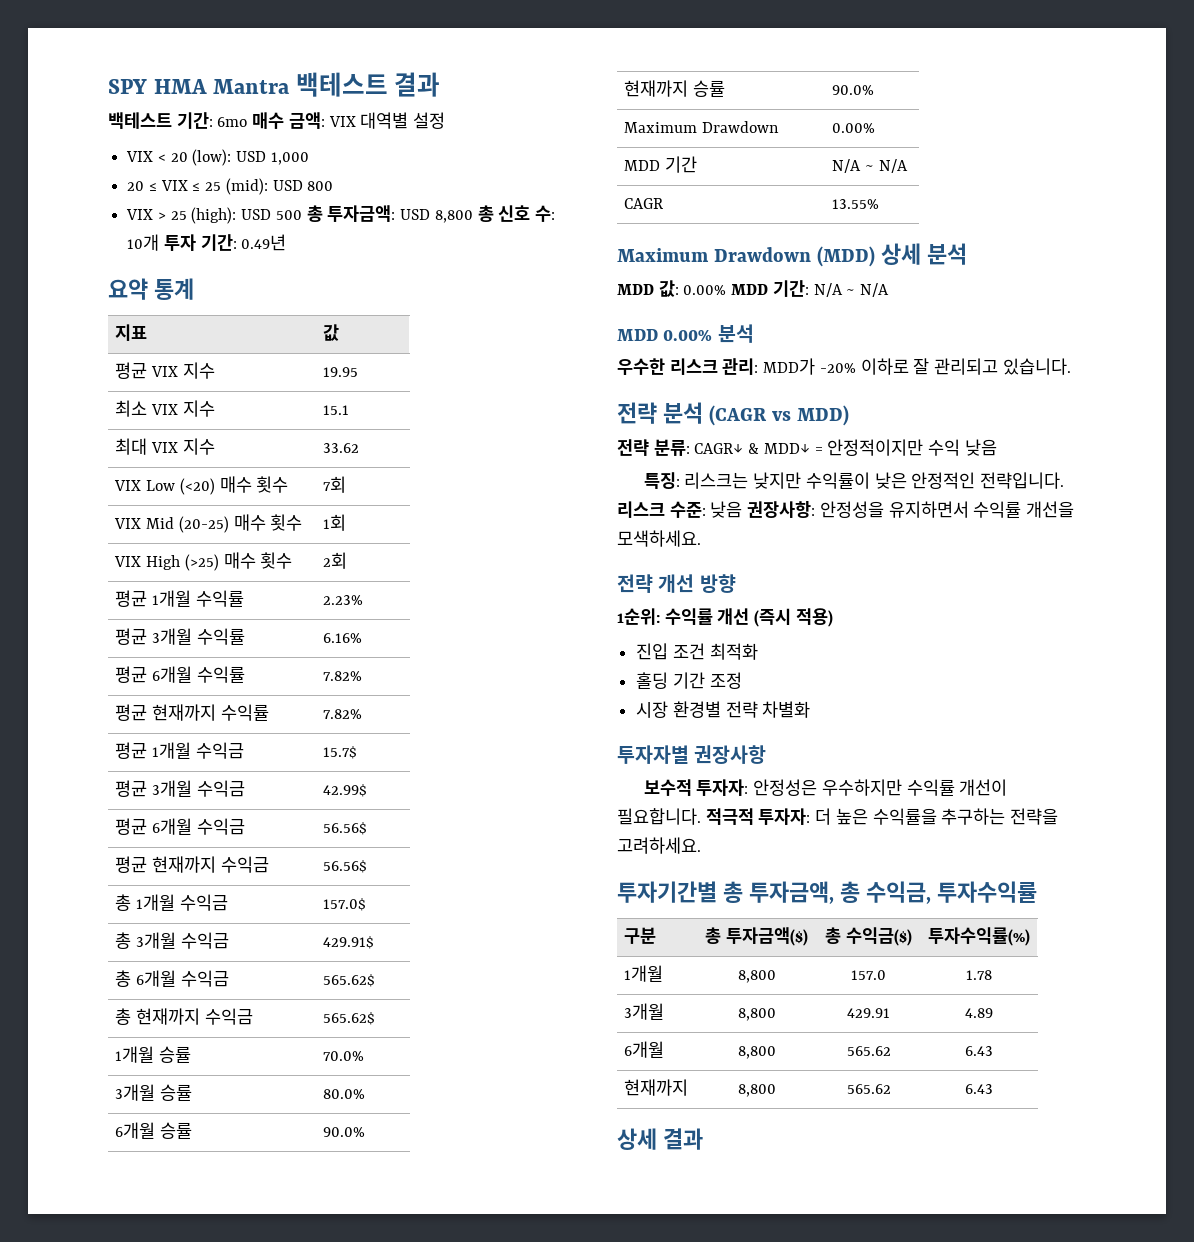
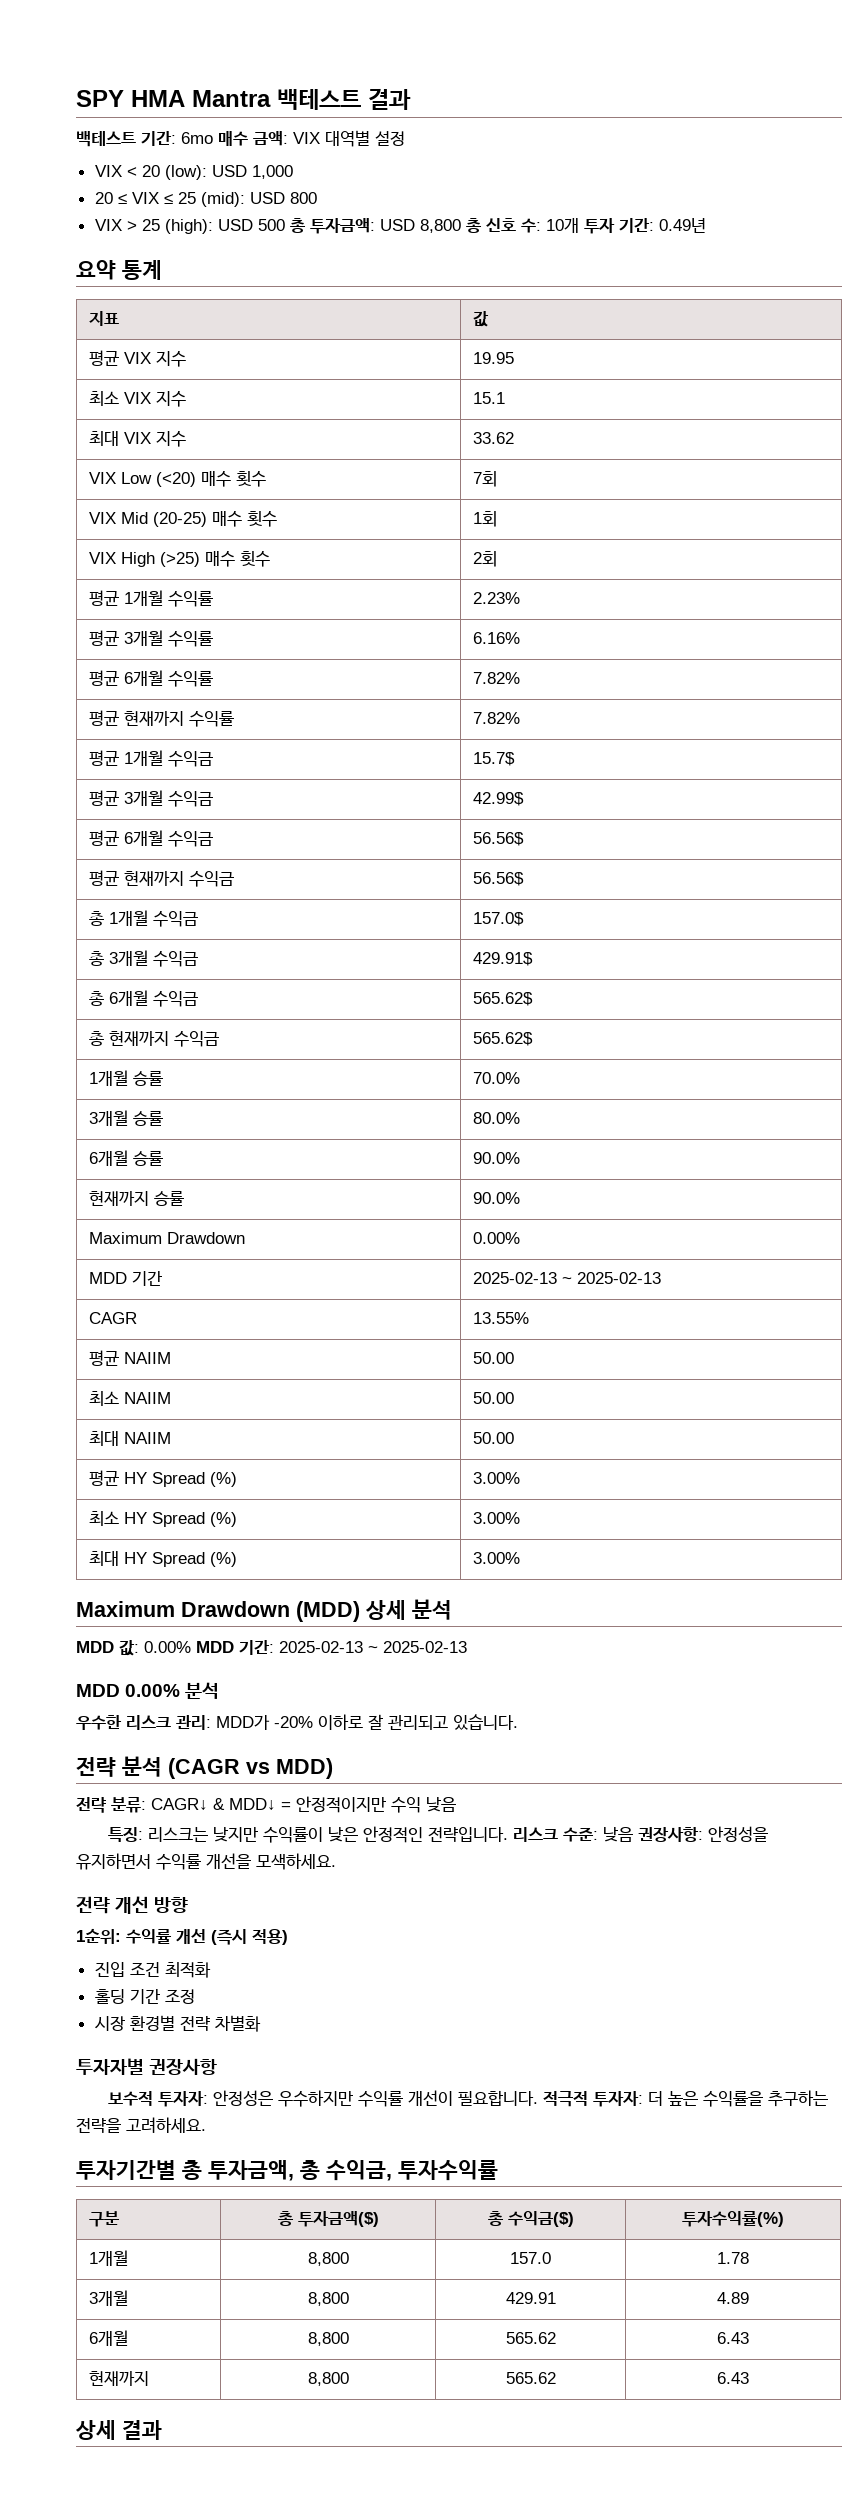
- MDD 기간 | N/A ~ N/A
+ MDD 기간 | 2025-02-13 ~ 2025-02-13
+ 평균 NAIIM | 50.00
+ 최소 NAIIM | 50.00
+ 최대 NAIIM | 50.00
+ 평균 HY Spread (%) | 3.00%
+ 최소 HY Spread (%) | 3.00%
+ 최대 HY Spread (%) | 3.00%
- MDD 값: 0.00% MDD 기간: N/A ~ N/A
+ MDD 값: 0.00% MDD 기간: 2025-02-13 ~ 2025-02-13

